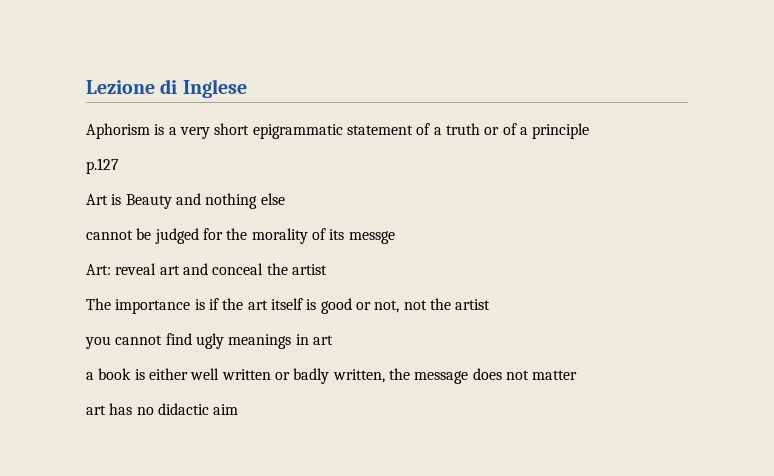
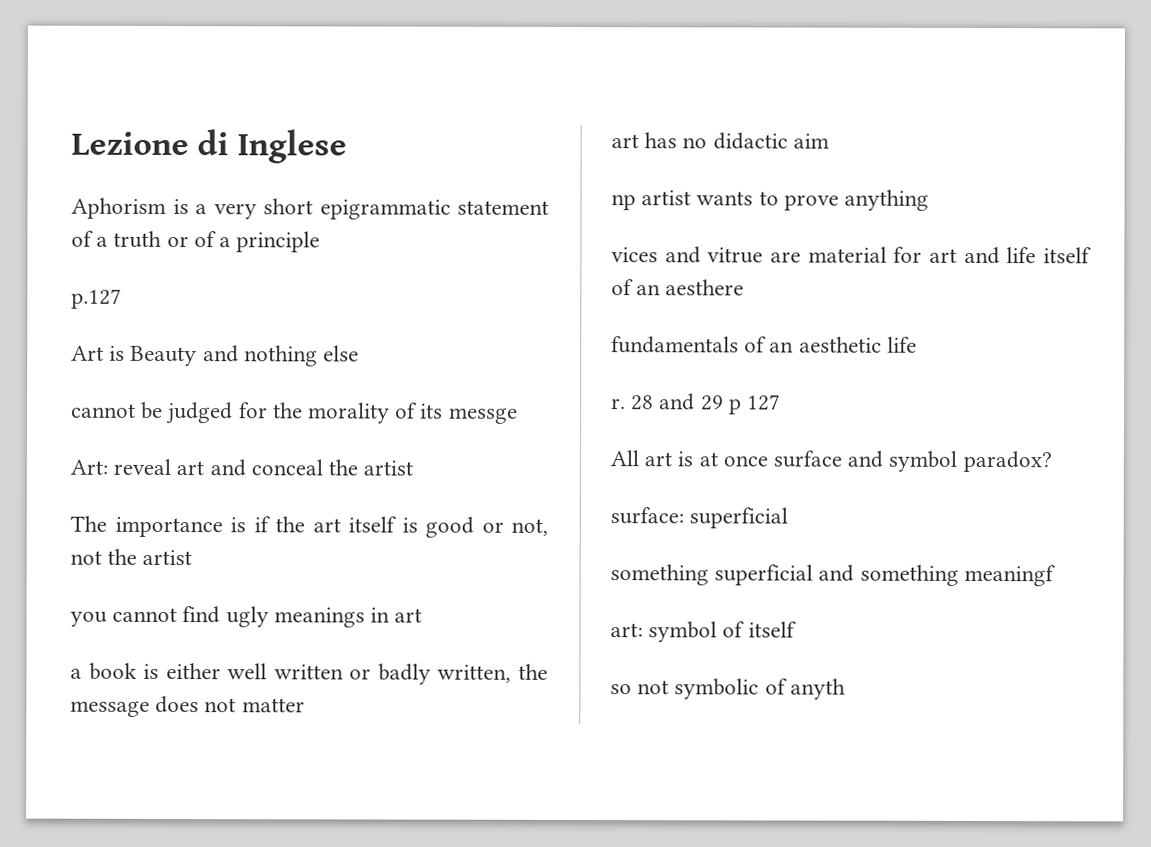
+ np artist wants to prove anything
+ vices and vitrue are material for art and life itself of an aesthere
+ fundamentals of an aesthetic life
+ r. 28 and 29 p 127
+ All art is at once surface and symbol paradox?
+ surface: superficial
+ something superficial and something meaningf
+ art: symbol of itself
+ so not symbolic of anyth

